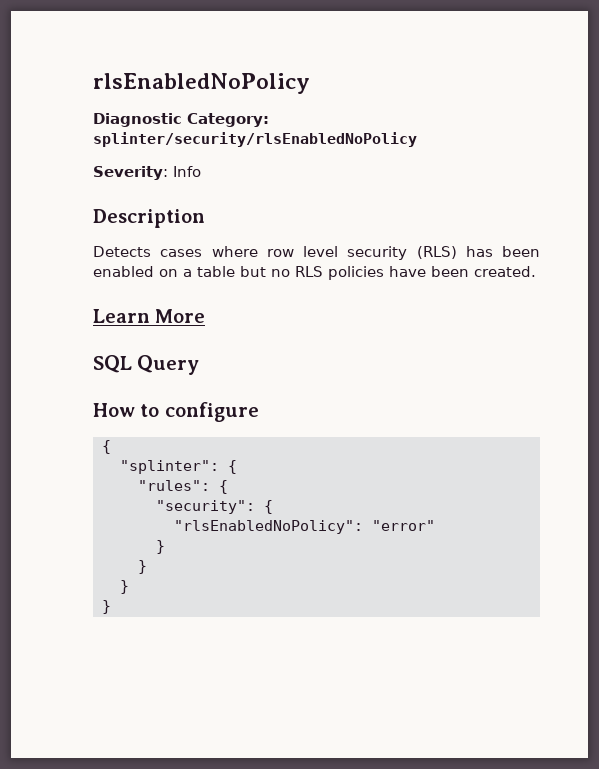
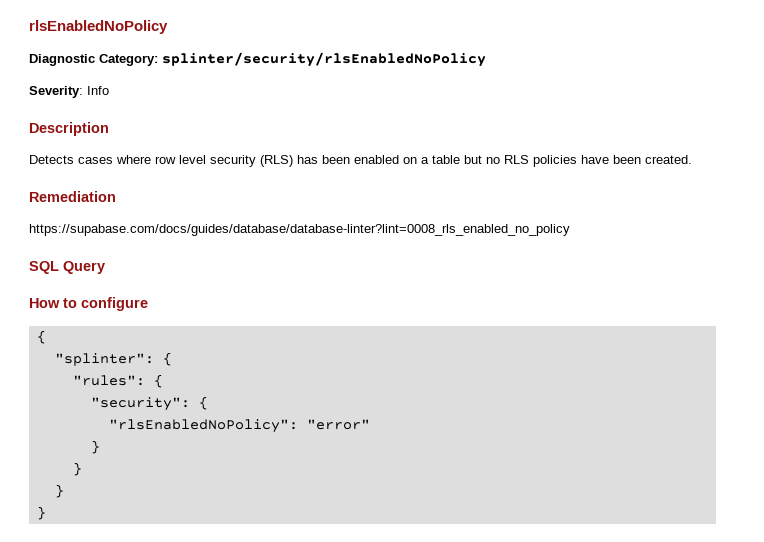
- Learn More
+ Remediation
+ https://supabase.com/docs/guides/database/database-linter?lint=0008_rls_enabled_no_policy

